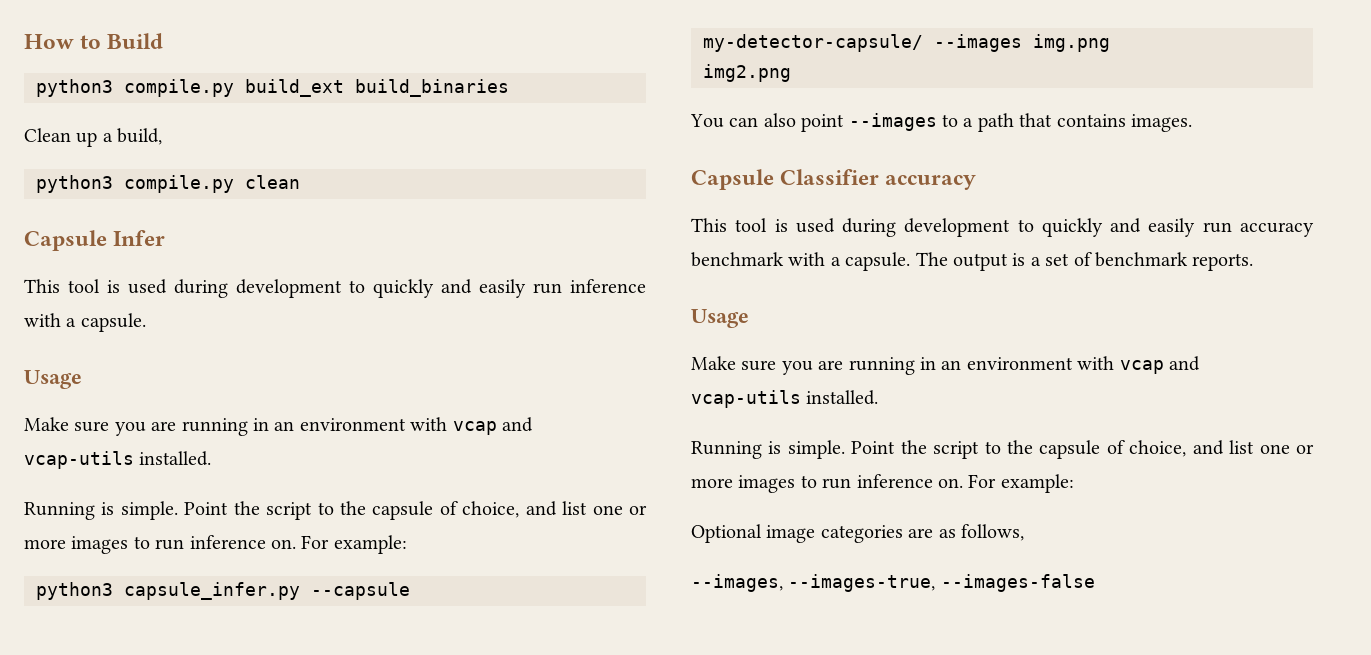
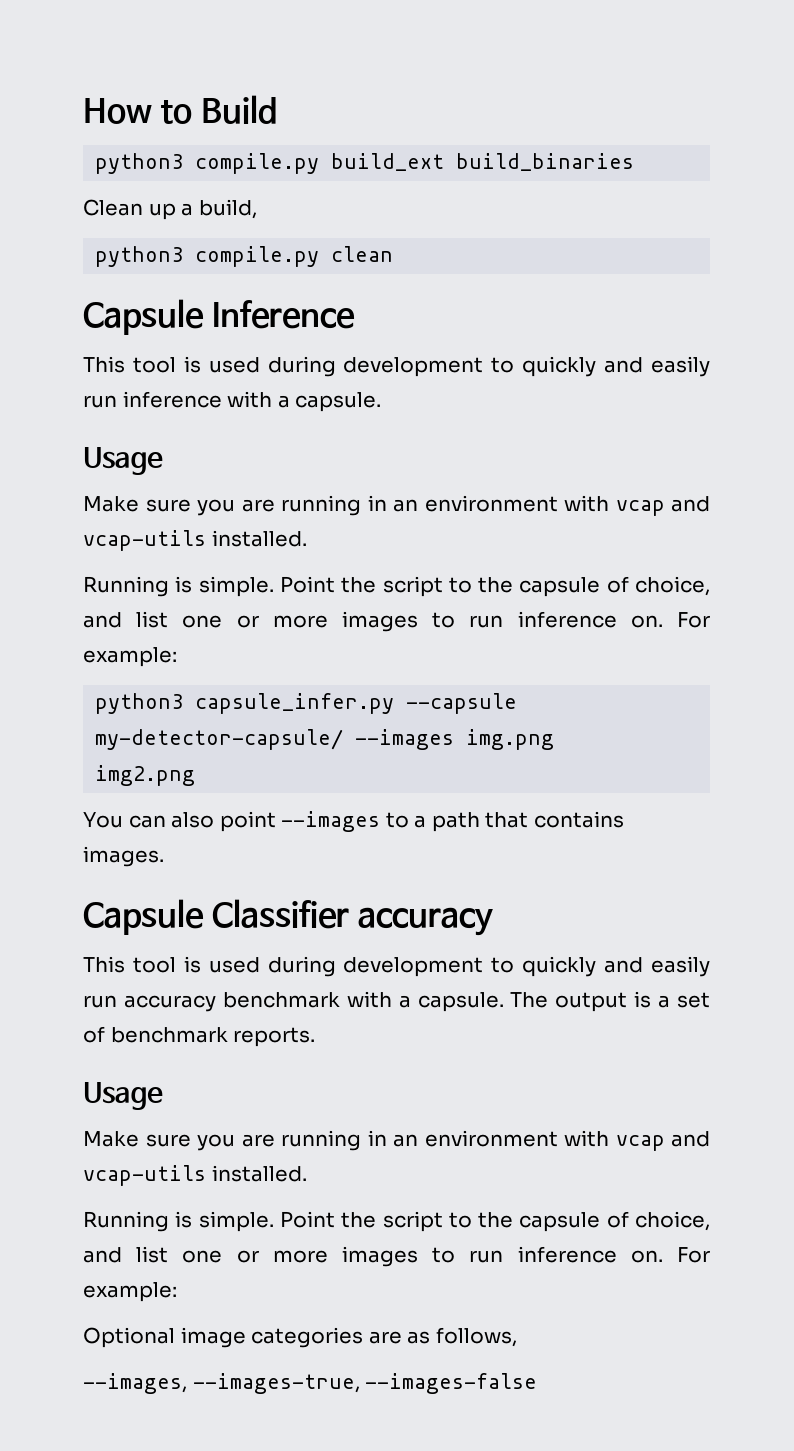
- Capsule Infer
+ Capsule Inference

